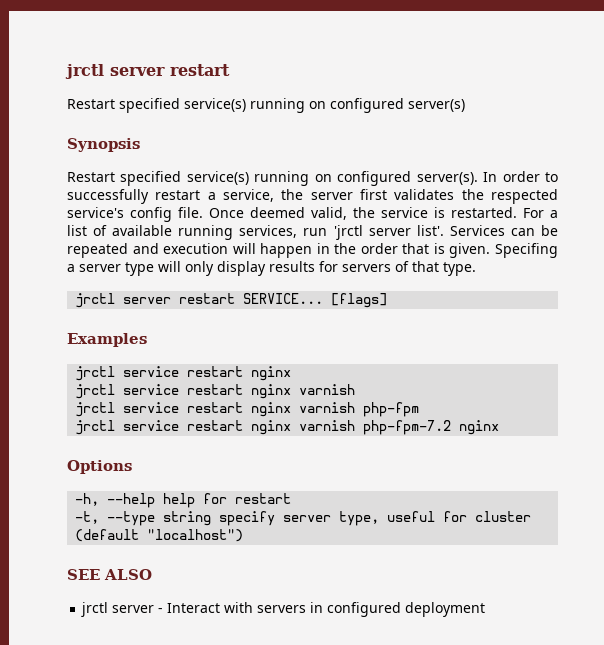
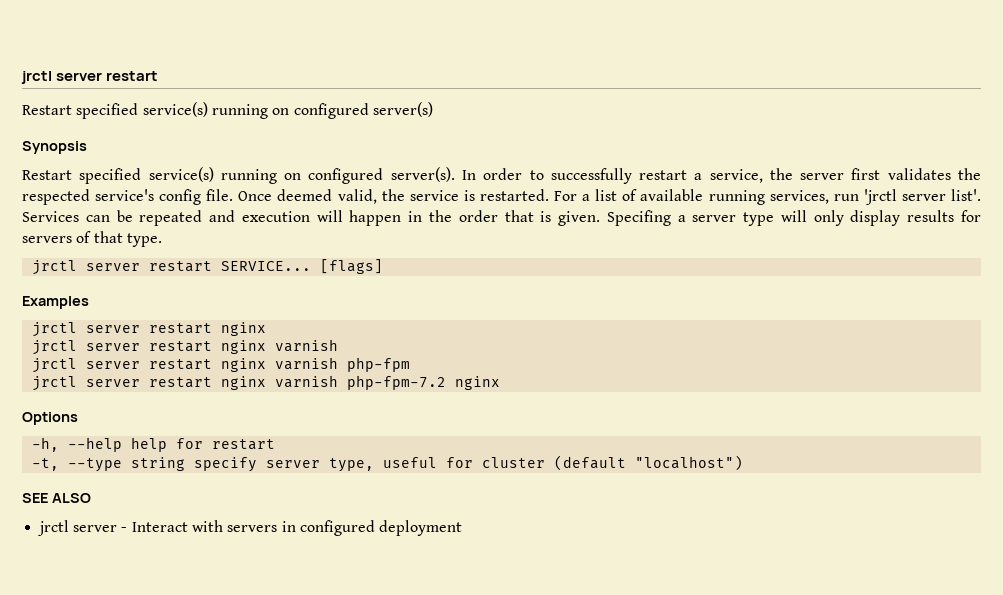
  Examples
- jrctl service restart nginx
- jrctl service restart nginx varnish
+ jrctl server restart nginx
+ jrctl server restart nginx varnish
- jrctl service restart nginx varnish php-fpm
+ jrctl server restart nginx varnish php-fpm
- jrctl service restart nginx varnish php-fpm-7.2 nginx
+ jrctl server restart nginx varnish php-fpm-7.2 nginx

